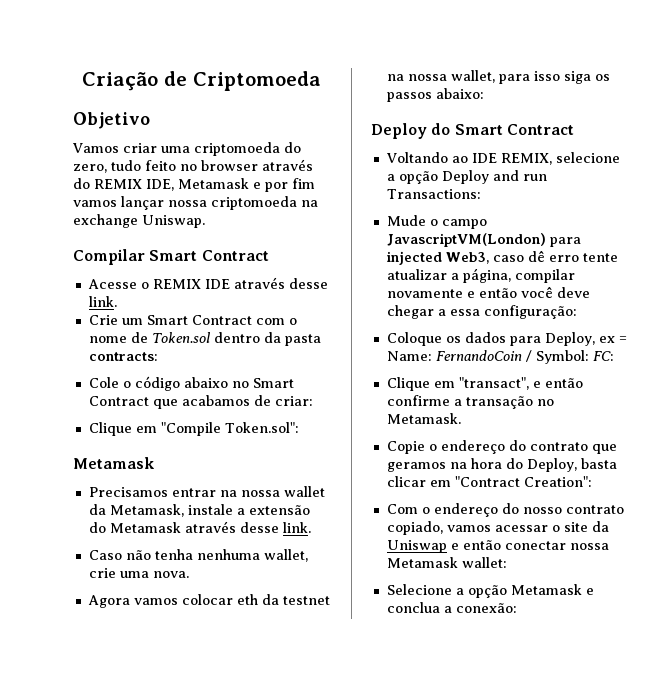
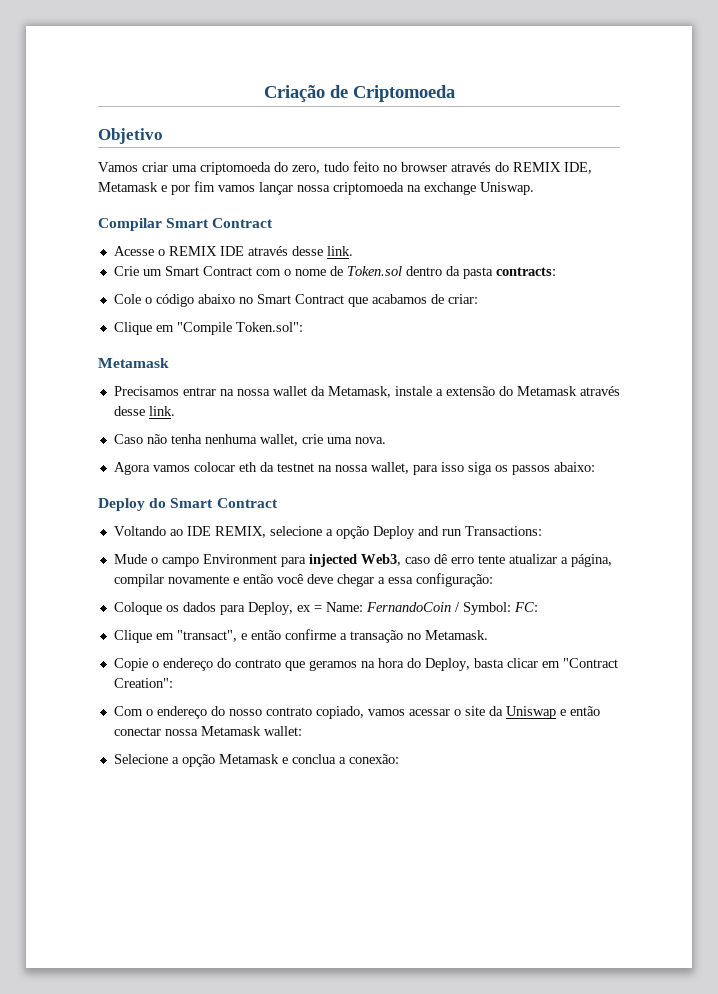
- Mude o campo JavascriptVM(London) para injected Web3, caso dê erro tente atualizar a página, compilar novamente e então você deve chegar a essa configuração:
+ Mude o campo Environment para injected Web3, caso dê erro tente atualizar a página, compilar novamente e então você deve chegar a essa configuração:

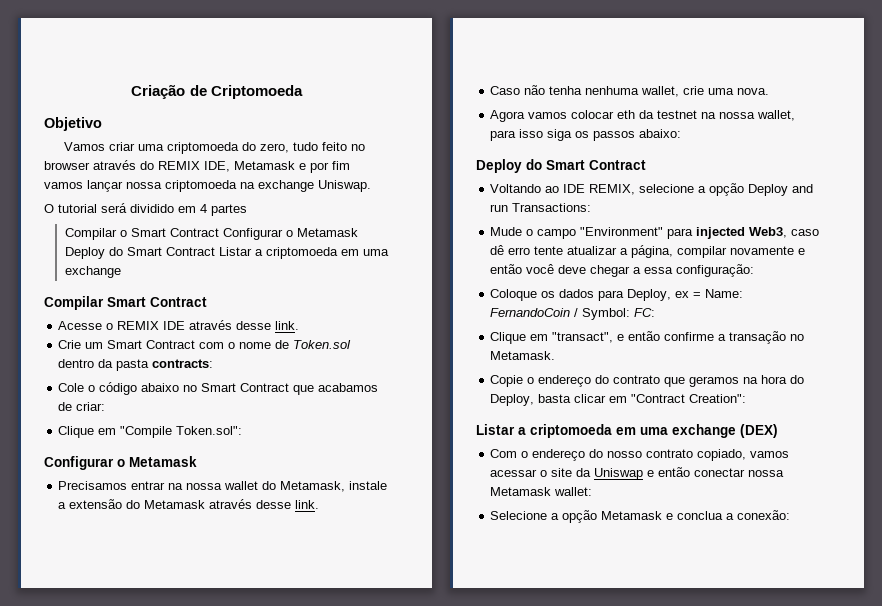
+ O tutorial será dividido em 4 partes
+ Compilar o Smart Contract Configurar o Metamask Deploy do Smart Contract Listar a criptomoeda em uma exchange
  Clique em "Compile Token.sol":
- Metamask
+ Configurar o Metamask
- Precisamos entrar na nossa wallet da Metamask, instale a extensão do Metamask através desse link.
+ Precisamos entrar na nossa wallet do Metamask, instale a extensão do Metamask através desse link.
- Mude o campo Environment para injected Web3, caso dê erro tente atualizar a página, compilar novamente e então você deve chegar a essa configuração:
+ Mude o campo "Environment" para injected Web3, caso dê erro tente atualizar a página, compilar novamente e então você deve chegar a essa configuração:
+ Listar a criptomoeda em uma exchange (DEX)

